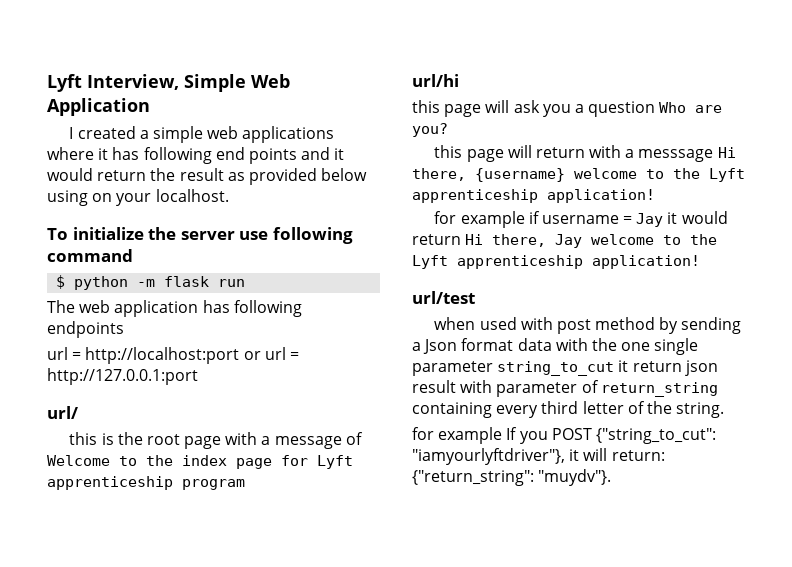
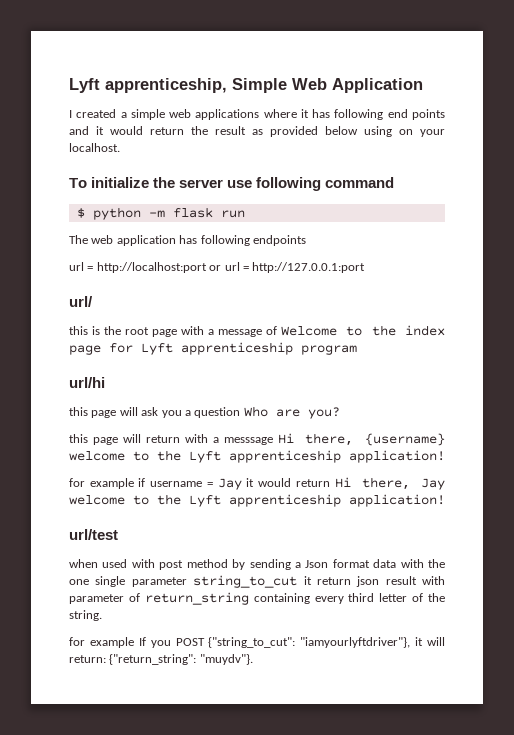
- Lyft Interview, Simple Web Application
+ Lyft apprenticeship, Simple Web Application

